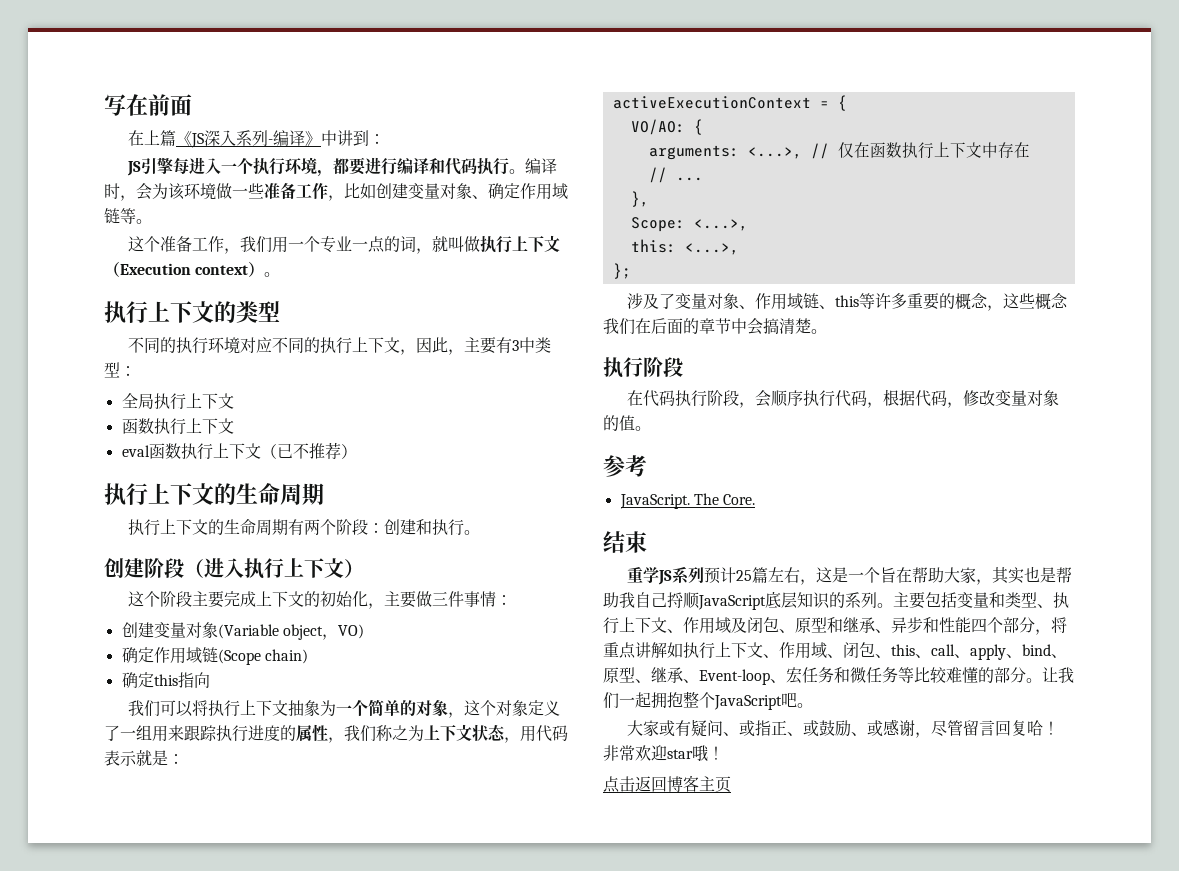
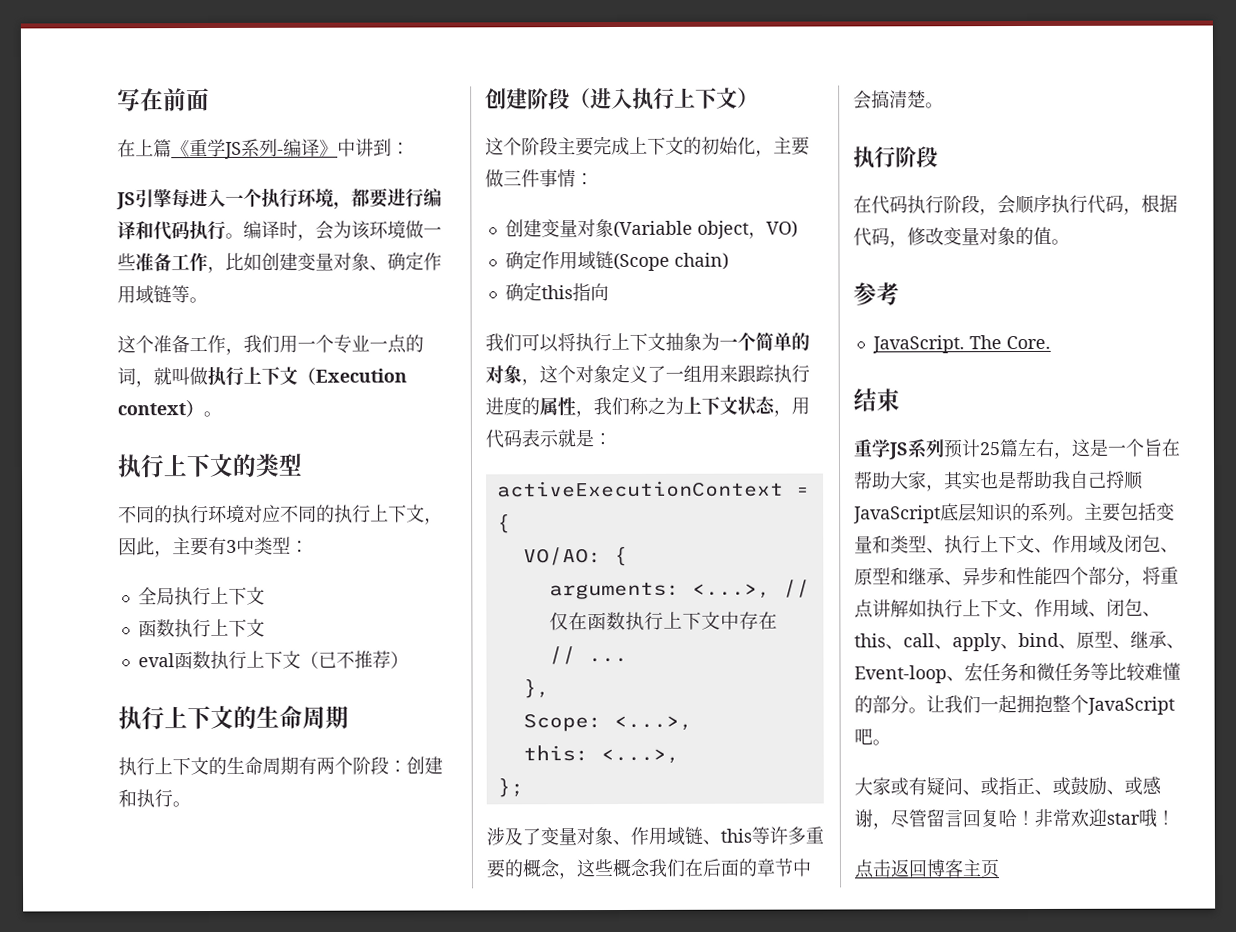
- 在上篇《JS深入系列-编译》中讲到：
+ 在上篇《重学JS系列-编译》中讲到：

